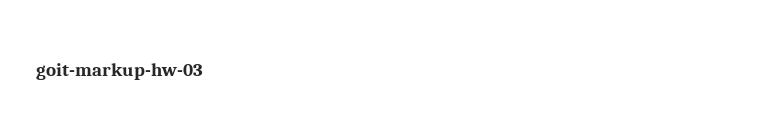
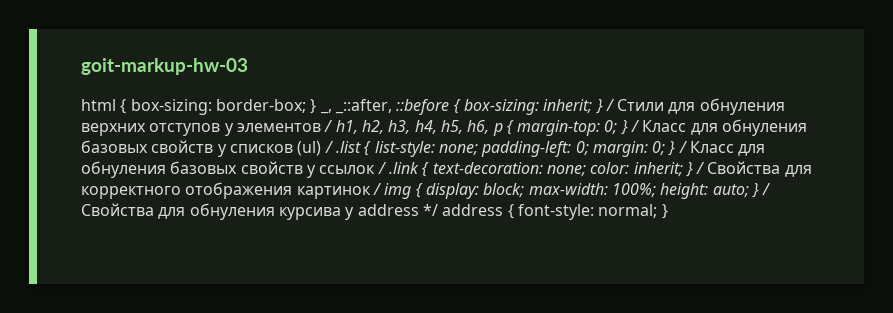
+ html { box-sizing: border-box; } _, _::after, ::before { box-sizing: inherit; } / Стили для обнуления верхних отступов у элементов / h1, h2, h3, h4, h5, h6, p { margin-top: 0; } / Класс для обнуления базовых свойств у списков (ul) / .list { list-style: none; padding-left: 0; margin: 0; } / Класс для обнуления базовых свойств у ссылок / .link { text-decoration: none; color: inherit; } / Свойства для корректного отображения картинок / img { display: block; max-width: 100%; height: auto; } / Свойства для обнуления курсива у address */ address { font-style: normal; }

